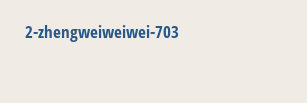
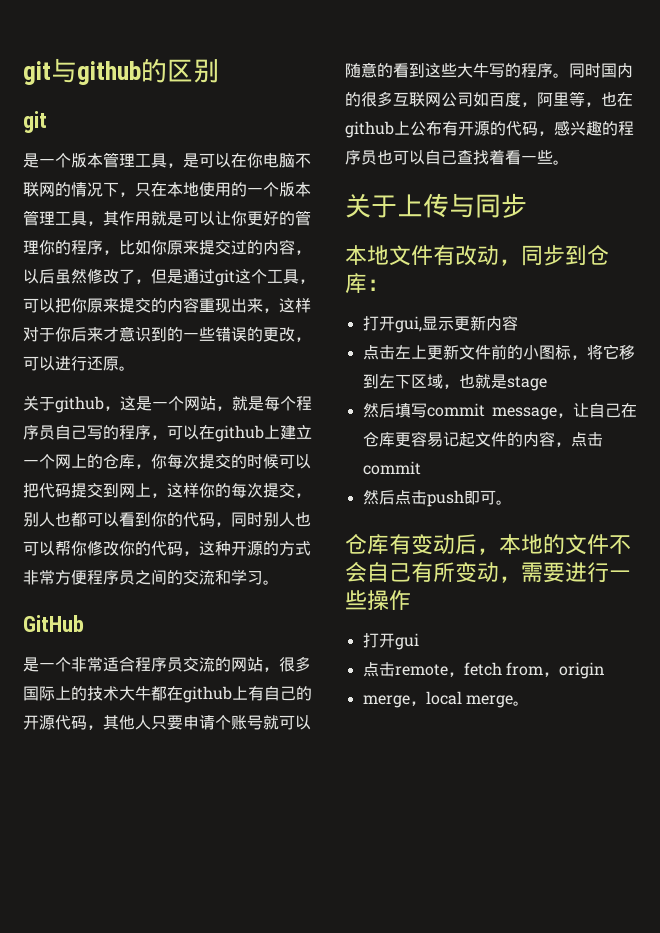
- 2-zhengweiweiwei-703
+ git与github的区别
+ git
+ 是一个版本管理工具，是可以在你电脑不联网的情况下，只在本地使用的一个版本管理工具，其作用就是可以让你更好的管理你的程序，比如你原来提交过的内容，以后虽然修改了，但是通过git这个工具，可以把你原来提交的内容重现出来，这样对于你后来才意识到的一些错误的更改，可以进行还原。
+ 关于github，这是一个网站，就是每个程序员自己写的程序，可以在github上建立一个网上的仓库，你每次提交的时候可以把代码提交到网上，这样你的每次提交，别人也都可以看到你的代码，同时别人也可以帮你修改你的代码，这种开源的方式非常方便程序员之间的交流和学习。
+ GitHub
+ 是一个非常适合程序员交流的网站，很多国际上的技术大牛都在github上有自己的开源代码，其他人只要申请个账号就可以随意的看到这些大牛写的程序。同时国内的很多互联网公司如百度，阿里等，也在github上公布有开源的代码，感兴趣的程序员也可以自己查找着看一些。
+ 关于上传与同步
+ 本地文件有改动，同步到仓库：
+ 打开gui,显示更新内容
+ 点击左上更新文件前的小图标，将它移到左下区域，也就是stage
+ 然后填写commit message，让自己在仓库更容易记起文件的内容，点击commit
+ 然后点击push即可。
+ 仓库有变动后，本地的文件不会自己有所变动，需要进行一些操作
+ 打开gui
+ 点击remote，fetch from，origin
+ merge，local merge。

